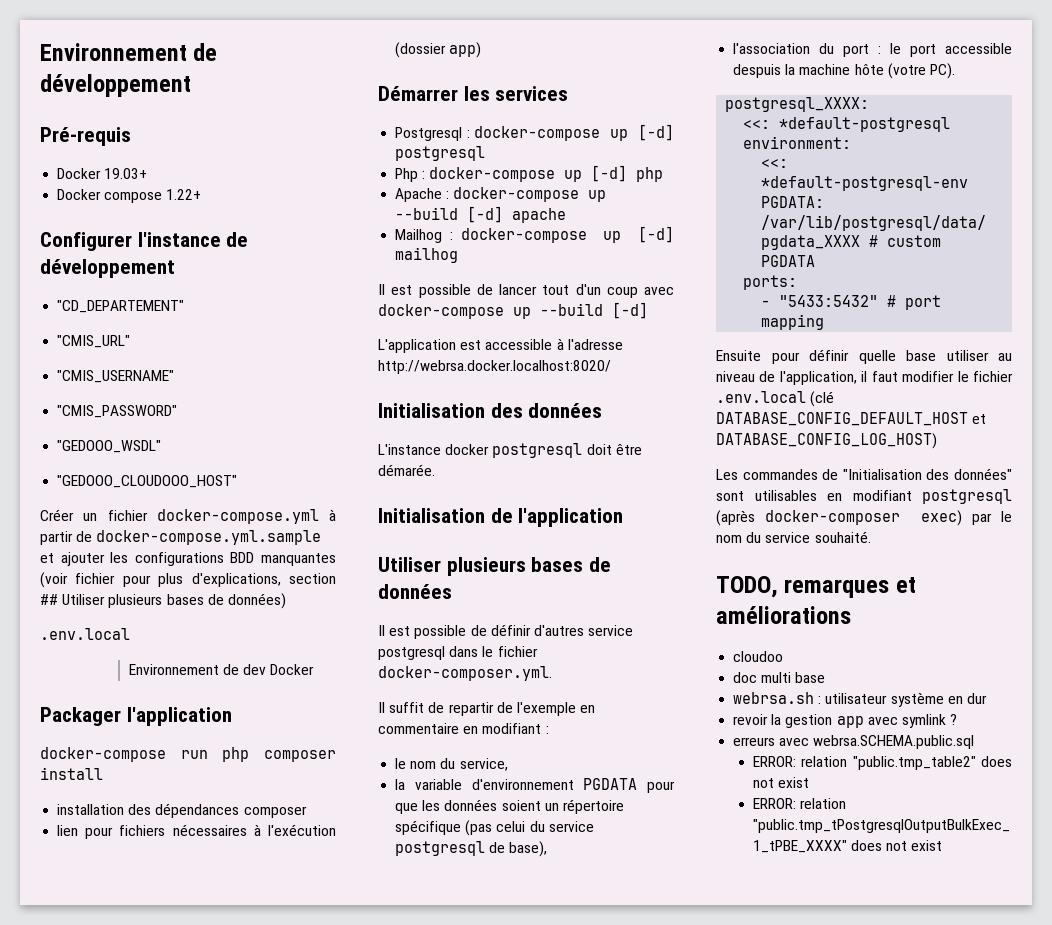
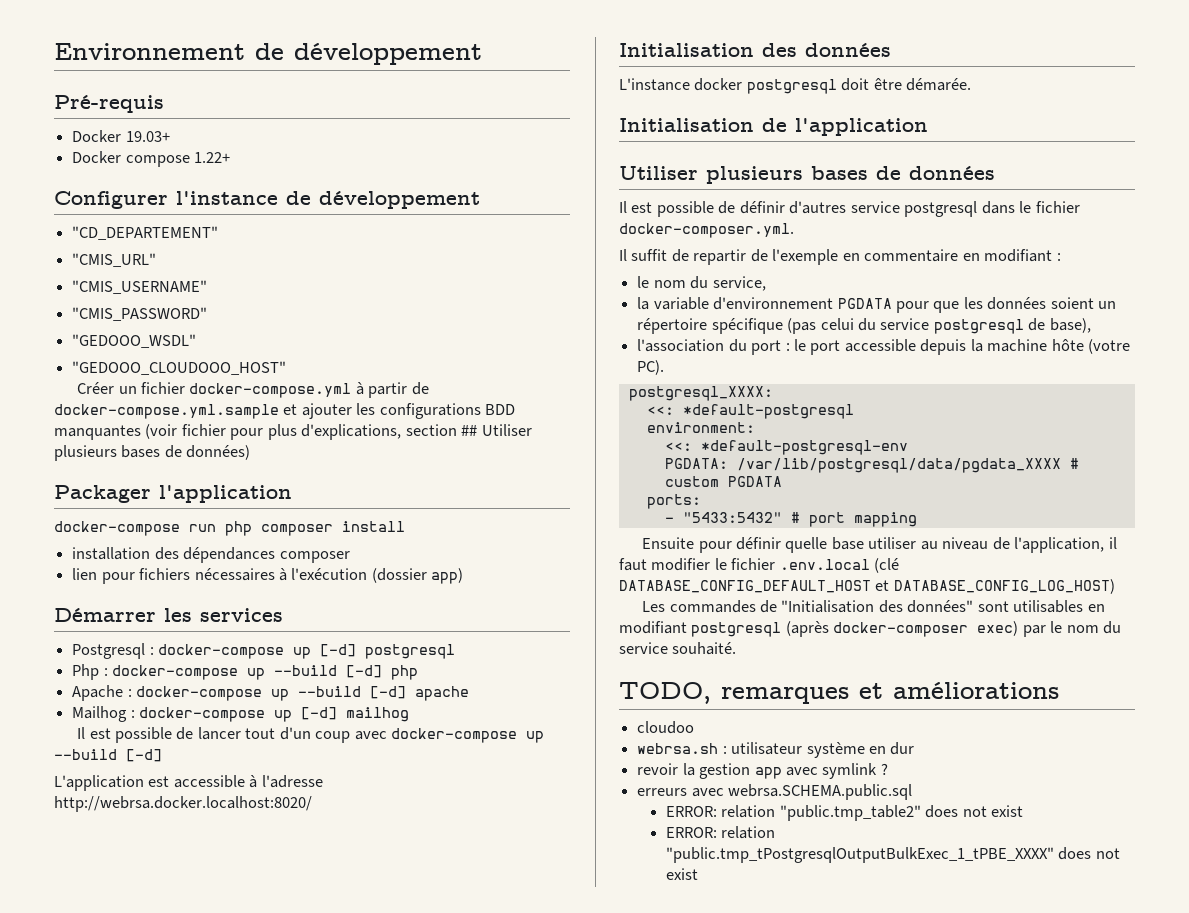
  Créer un fichier docker-compose.yml à partir de docker-compose.yml.sample et ajouter les configurations BDD manquantes (voir fichier pour plus d'explications, section ## Utiliser plusieurs bases de données)
- .env.local
- Environnement de dev Docker
- Php : docker-compose up [-d] php
+ Php : docker-compose up --build [-d] php
- l'association du port : le port accessible despuis la machine hôte (votre PC).
+ l'association du port : le port accessible depuis la machine hôte (votre PC).
- doc multi base

